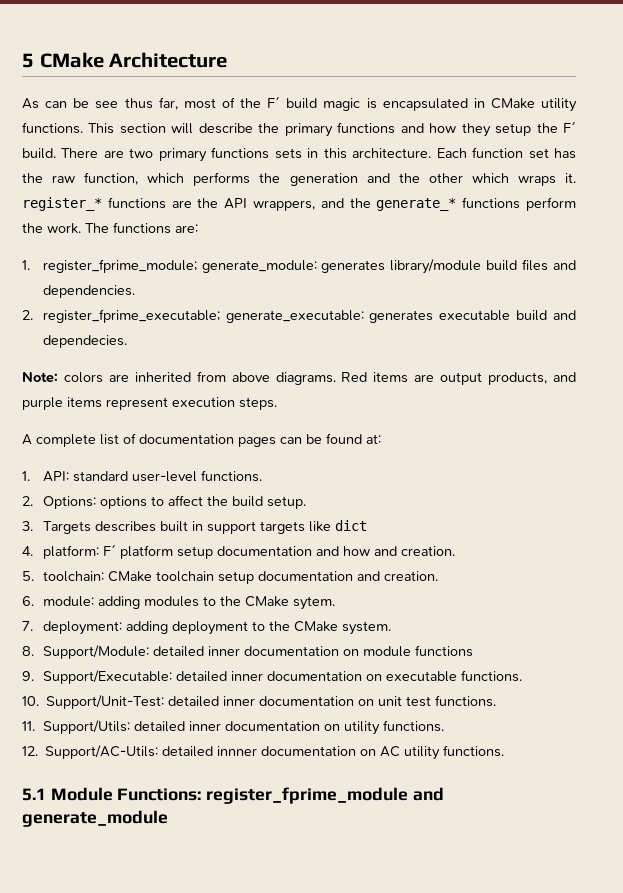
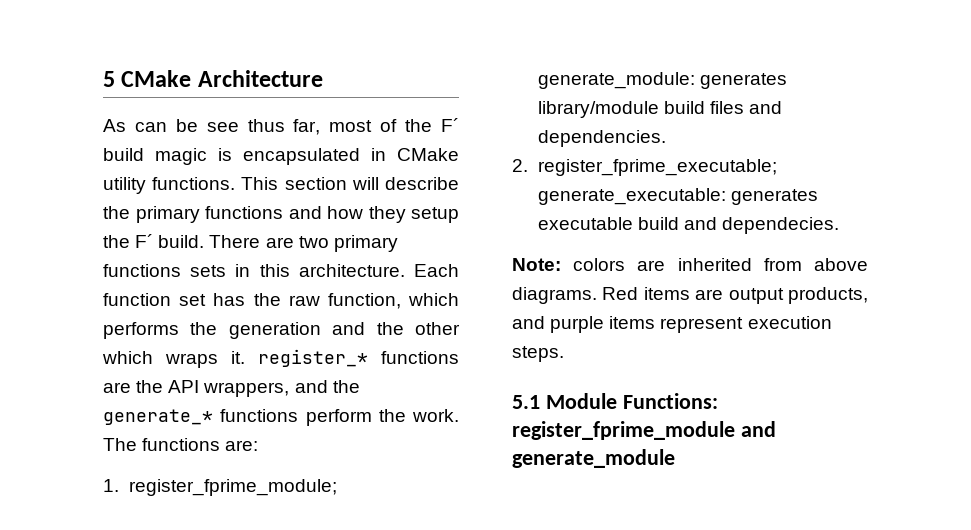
- A complete list of documentation pages can be found at:
- 1. API: standard user-level functions.
- 2. Options: options to affect the build setup.
- 3. Targets describes built in support targets like dict
- 4. platform: F´ platform setup documentation and how and creation.
- 5. toolchain: CMake toolchain setup documentation and creation.
- 6. module: adding modules to the CMake sytem.
- 7. deployment: adding deployment to the CMake system.
- 8. Support/Module: detailed inner documentation on module functions
- 9. Support/Executable: detailed inner documentation on executable functions.
- 10. Support/Unit-Test: detailed inner documentation on unit test functions.
- 11. Support/Utils: detailed inner documentation on utility functions.
- 12. Support/AC-Utils: detailed innner documentation on AC utility functions.

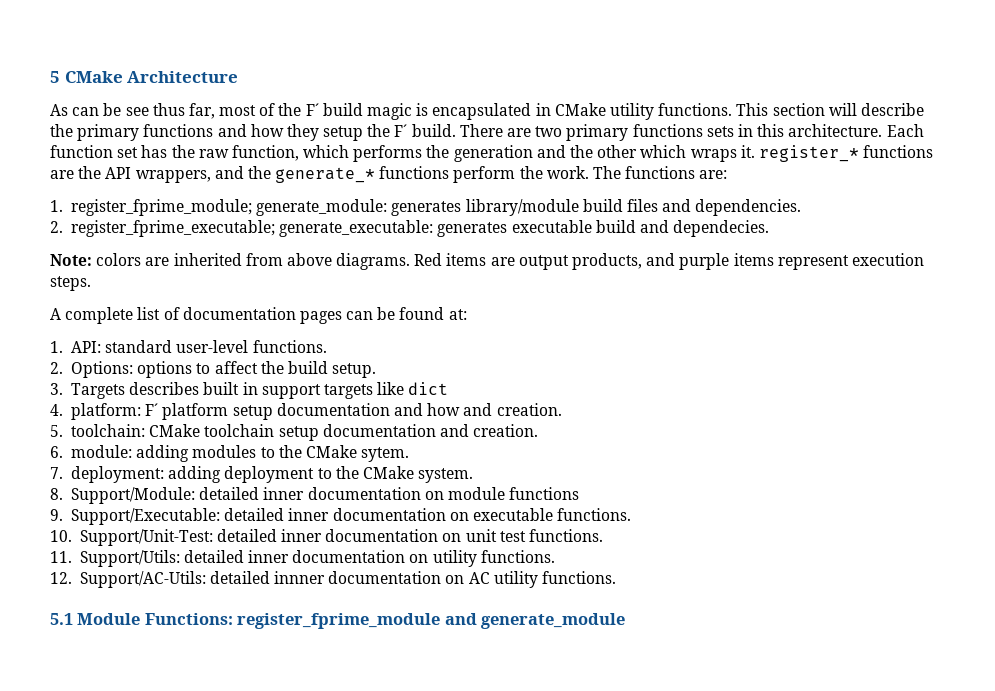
+ A complete list of documentation pages can be found at:
+ 1. API: standard user-level functions.
+ 2. Options: options to affect the build setup.
+ 3. Targets describes built in support targets like dict
+ 4. platform: F´ platform setup documentation and how and creation.
+ 5. toolchain: CMake toolchain setup documentation and creation.
+ 6. module: adding modules to the CMake sytem.
+ 7. deployment: adding deployment to the CMake system.
+ 8. Support/Module: detailed inner documentation on module functions
+ 9. Support/Executable: detailed inner documentation on executable functions.
+ 10. Support/Unit-Test: detailed inner documentation on unit test functions.
+ 11. Support/Utils: detailed inner documentation on utility functions.
+ 12. Support/AC-Utils: detailed innner documentation on AC utility functions.

